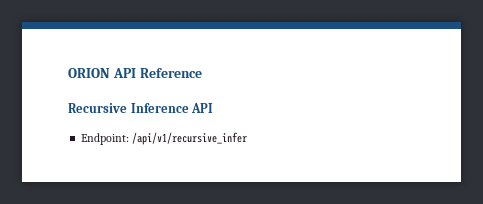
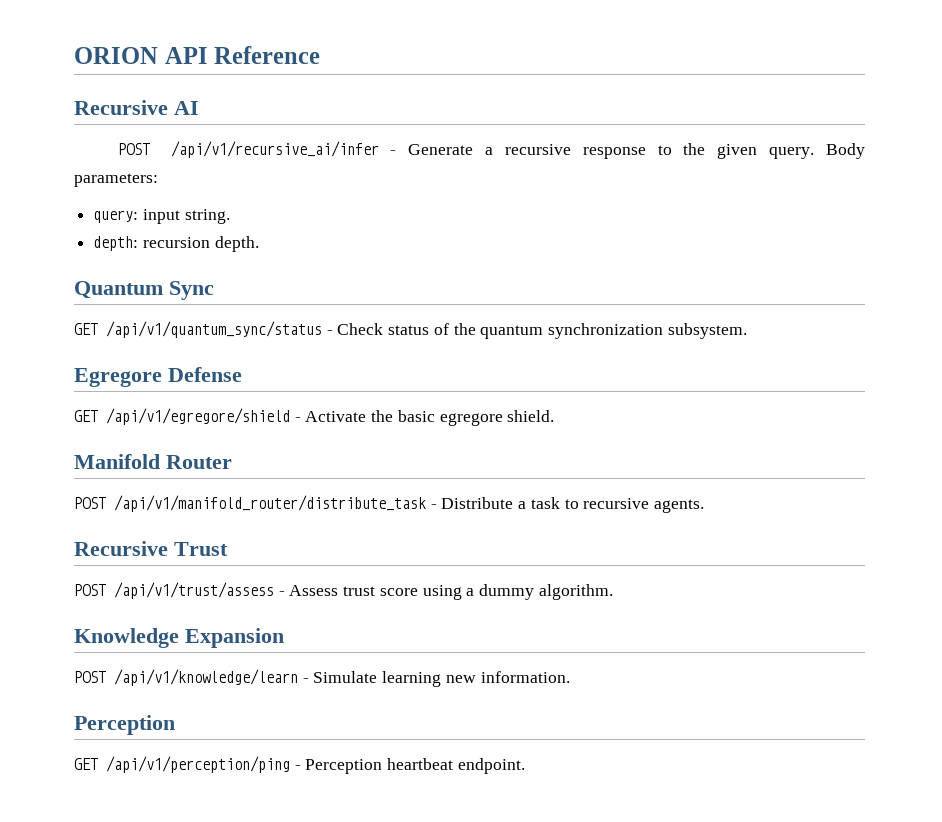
- Recursive Inference API
- Endpoint: /api/v1/recursive_infer
+ Recursive AI
+ POST /api/v1/recursive_ai/infer - Generate a recursive response to the given query. Body parameters:
+ query: input string.
+ depth: recursion depth.
+ Quantum Sync
+ GET /api/v1/quantum_sync/status - Check status of the quantum synchronization subsystem.
+ Egregore Defense
+ GET /api/v1/egregore/shield - Activate the basic egregore shield.
+ Manifold Router
+ POST /api/v1/manifold_router/distribute_task - Distribute a task to recursive agents.
+ Recursive Trust
+ POST /api/v1/trust/assess - Assess trust score using a dummy algorithm.
+ Knowledge Expansion
+ POST /api/v1/knowledge/learn - Simulate learning new information.
+ Perception
+ GET /api/v1/perception/ping - Perception heartbeat endpoint.

